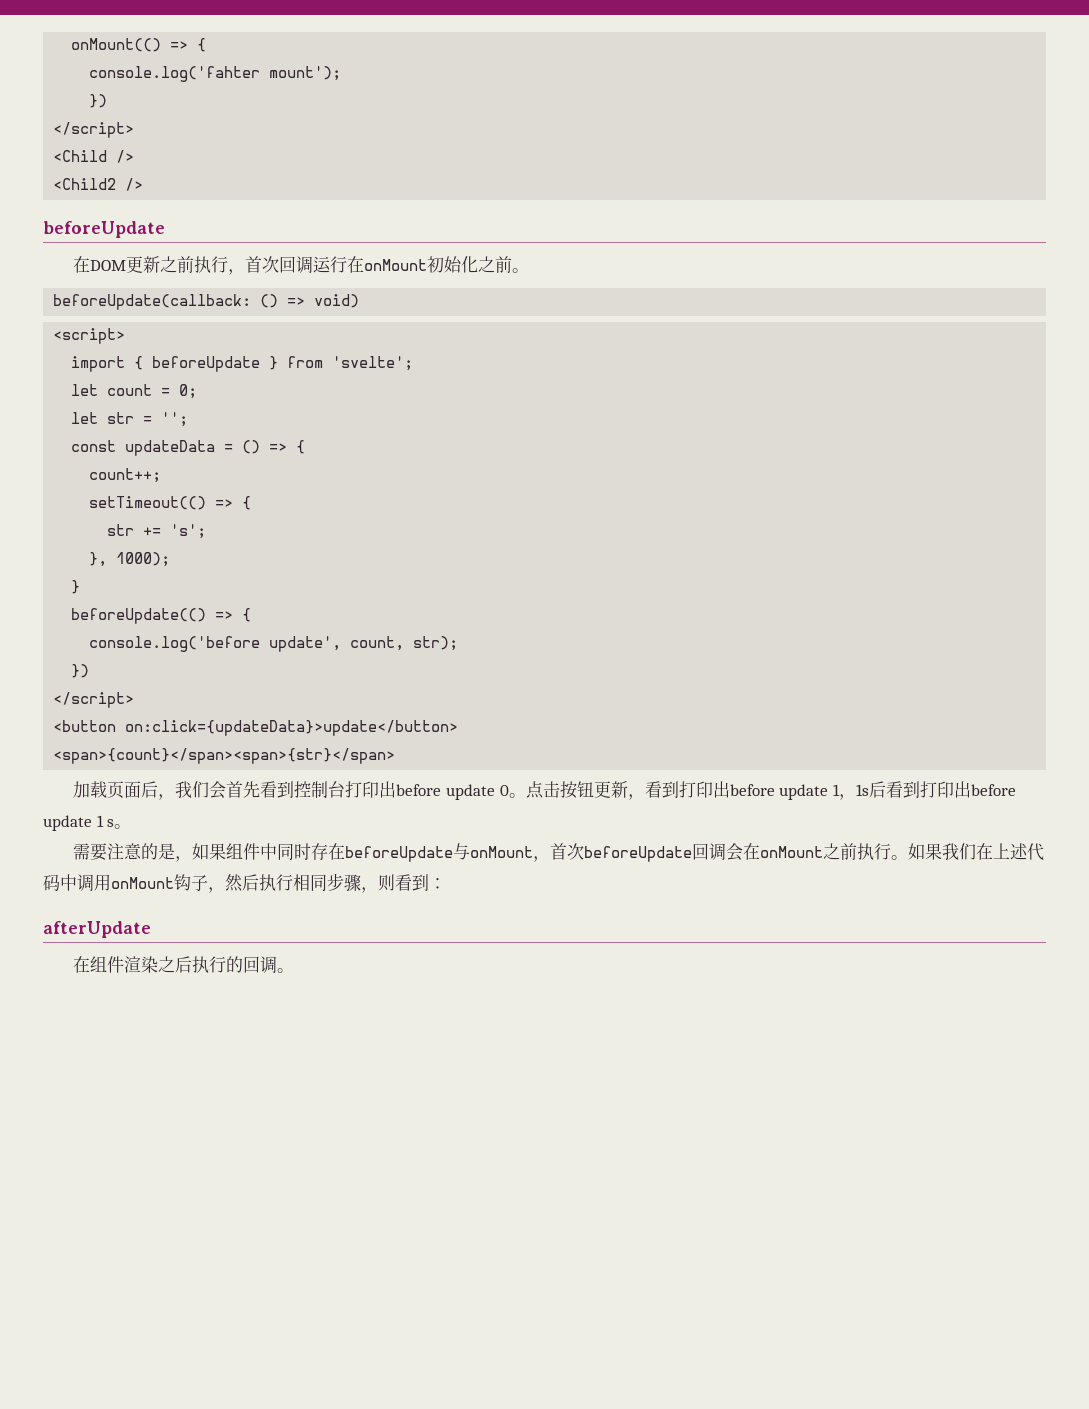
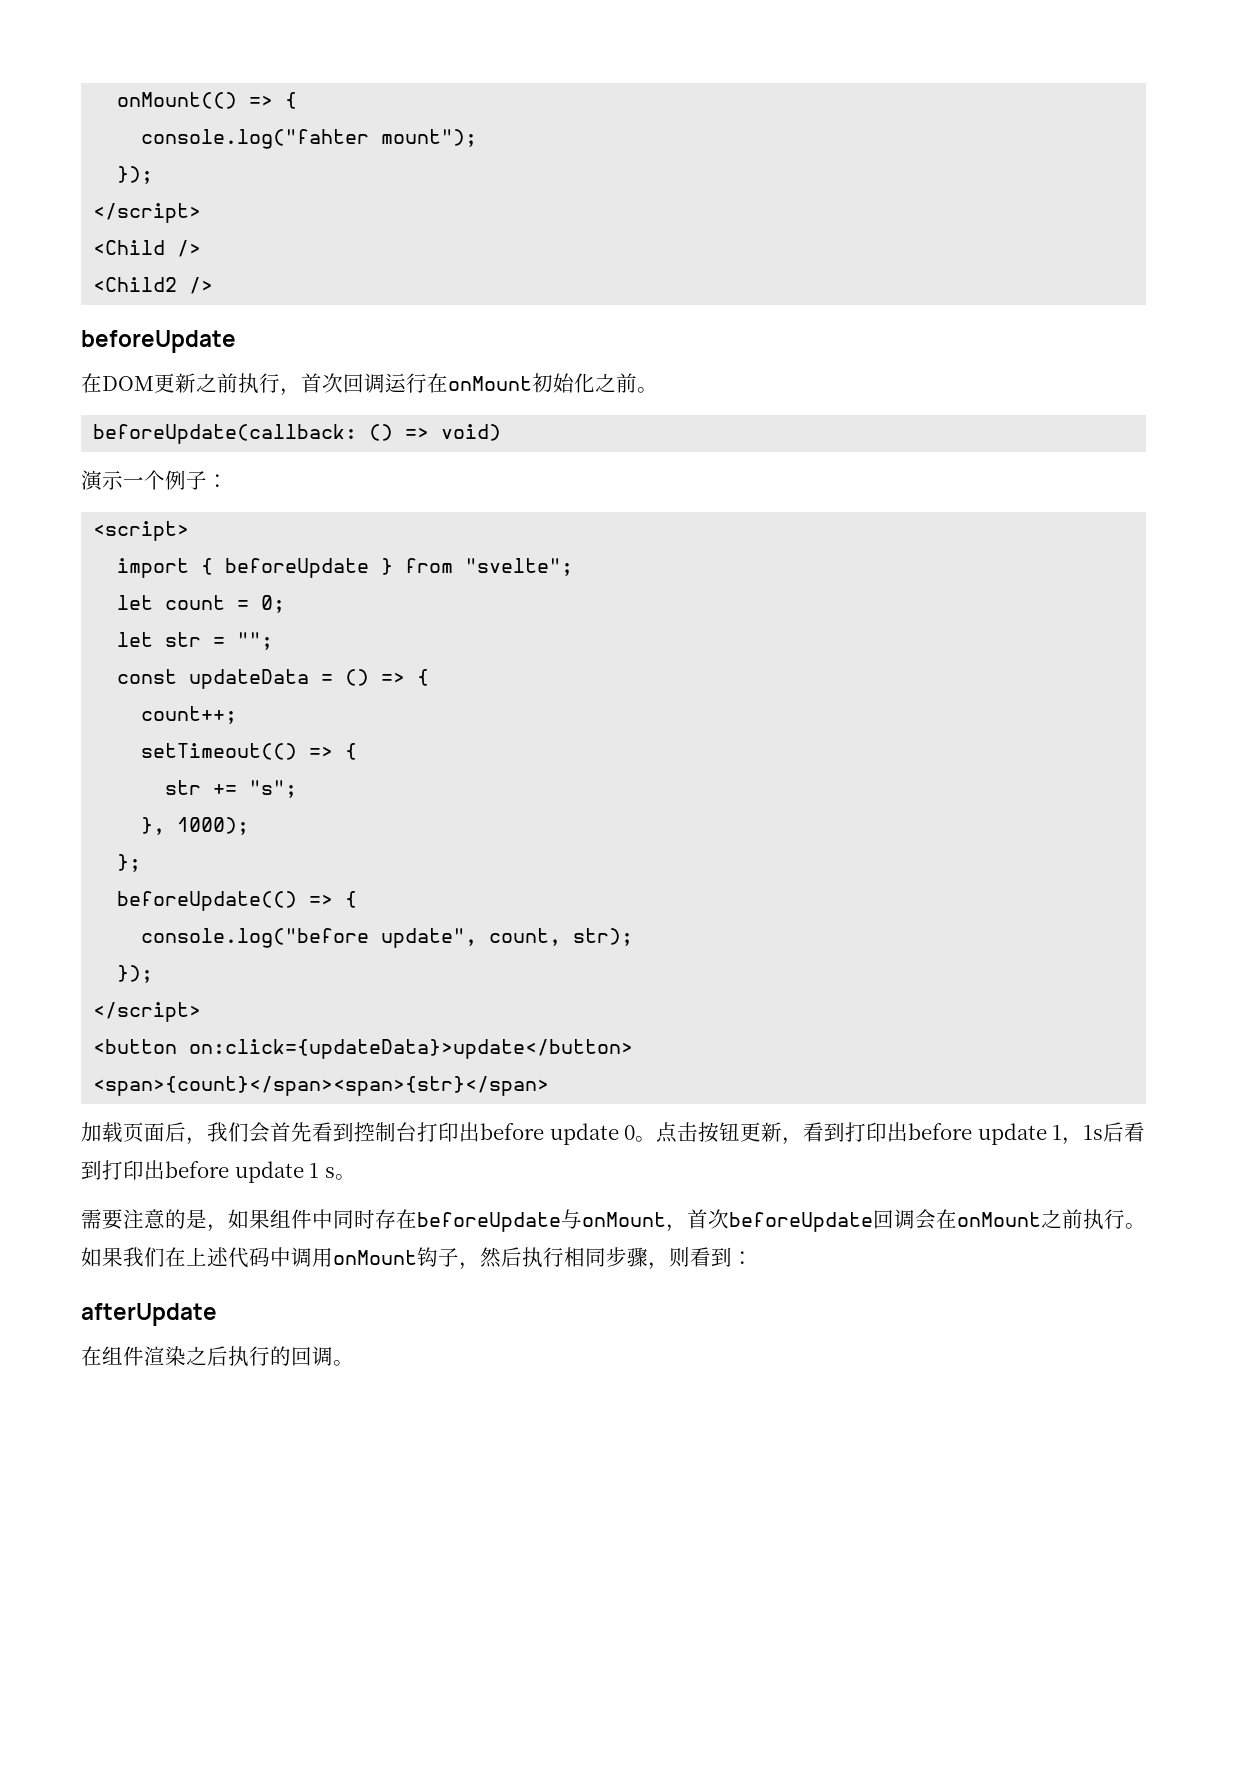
- console.log('fahter mount');
- })
+ console.log("fahter mount");
+ });
+ 演示一个例子：
- import { beforeUpdate } from 'svelte';
+ import { beforeUpdate } from "svelte";
- let str = '';
+ let str = "";
- str += 's';
+ str += "s";
  }, 1000);
- }
+ };
- console.log('before update', count, str);
- })
+ console.log("before update", count, str);
+ });

